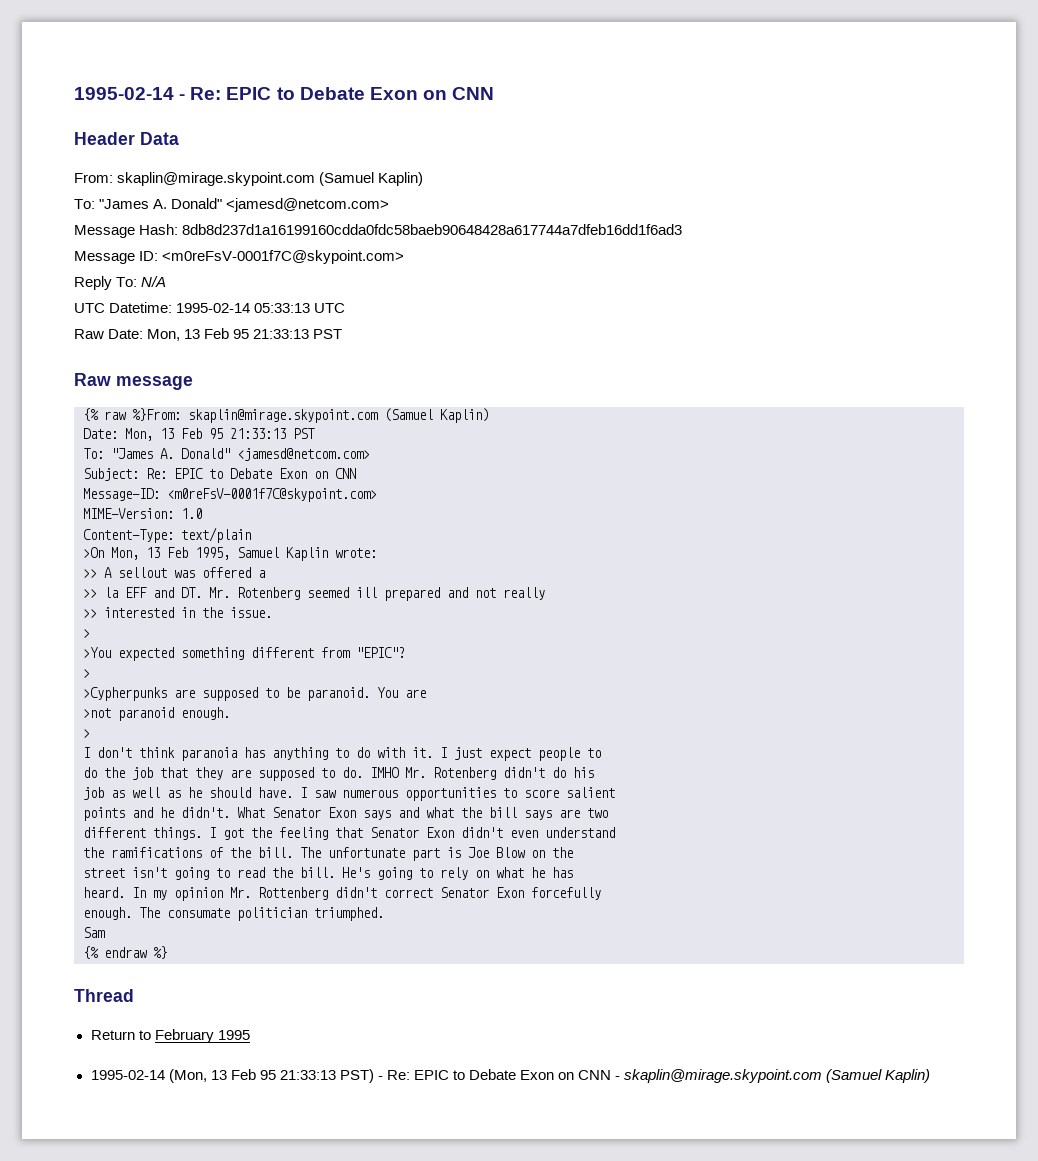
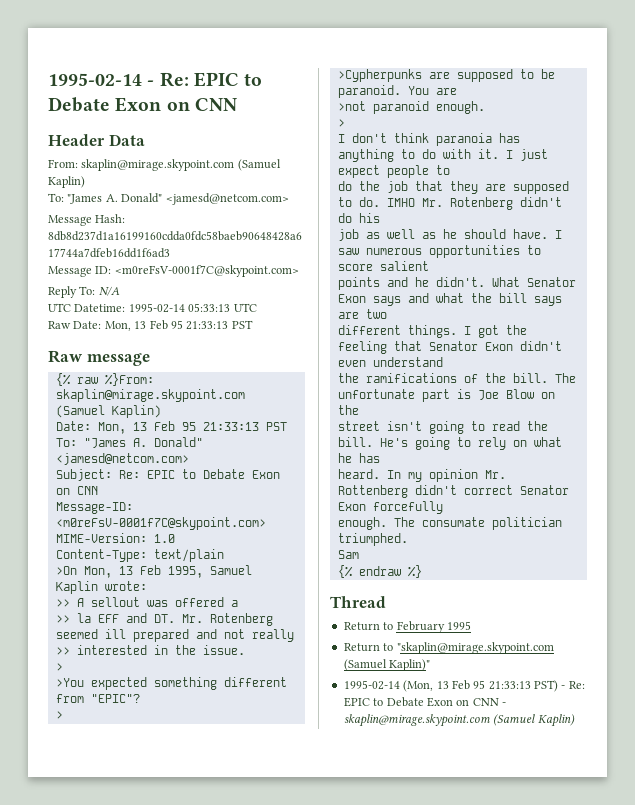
+ Return to "skaplin@mirage.skypoint.com (Samuel Kaplin)"

